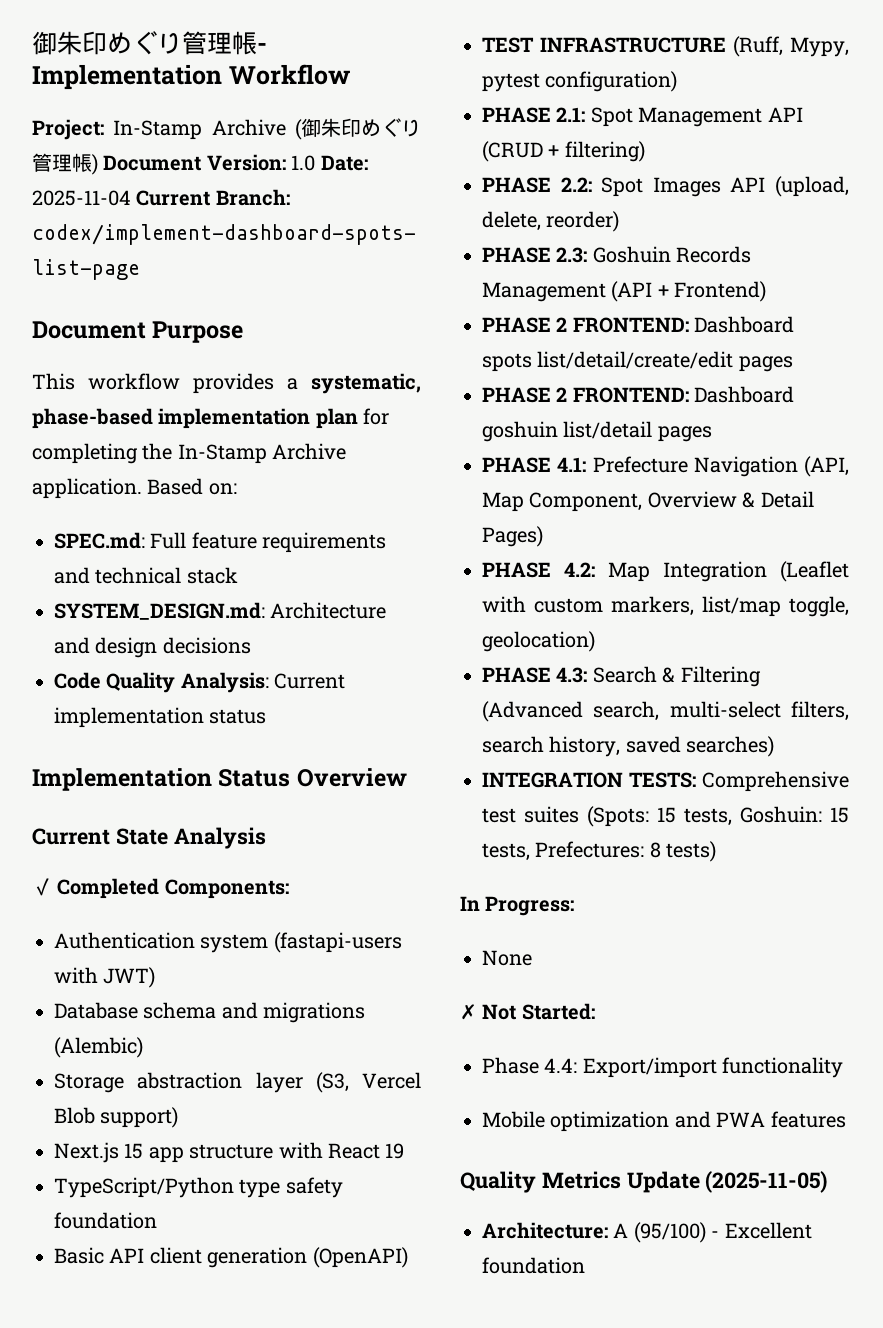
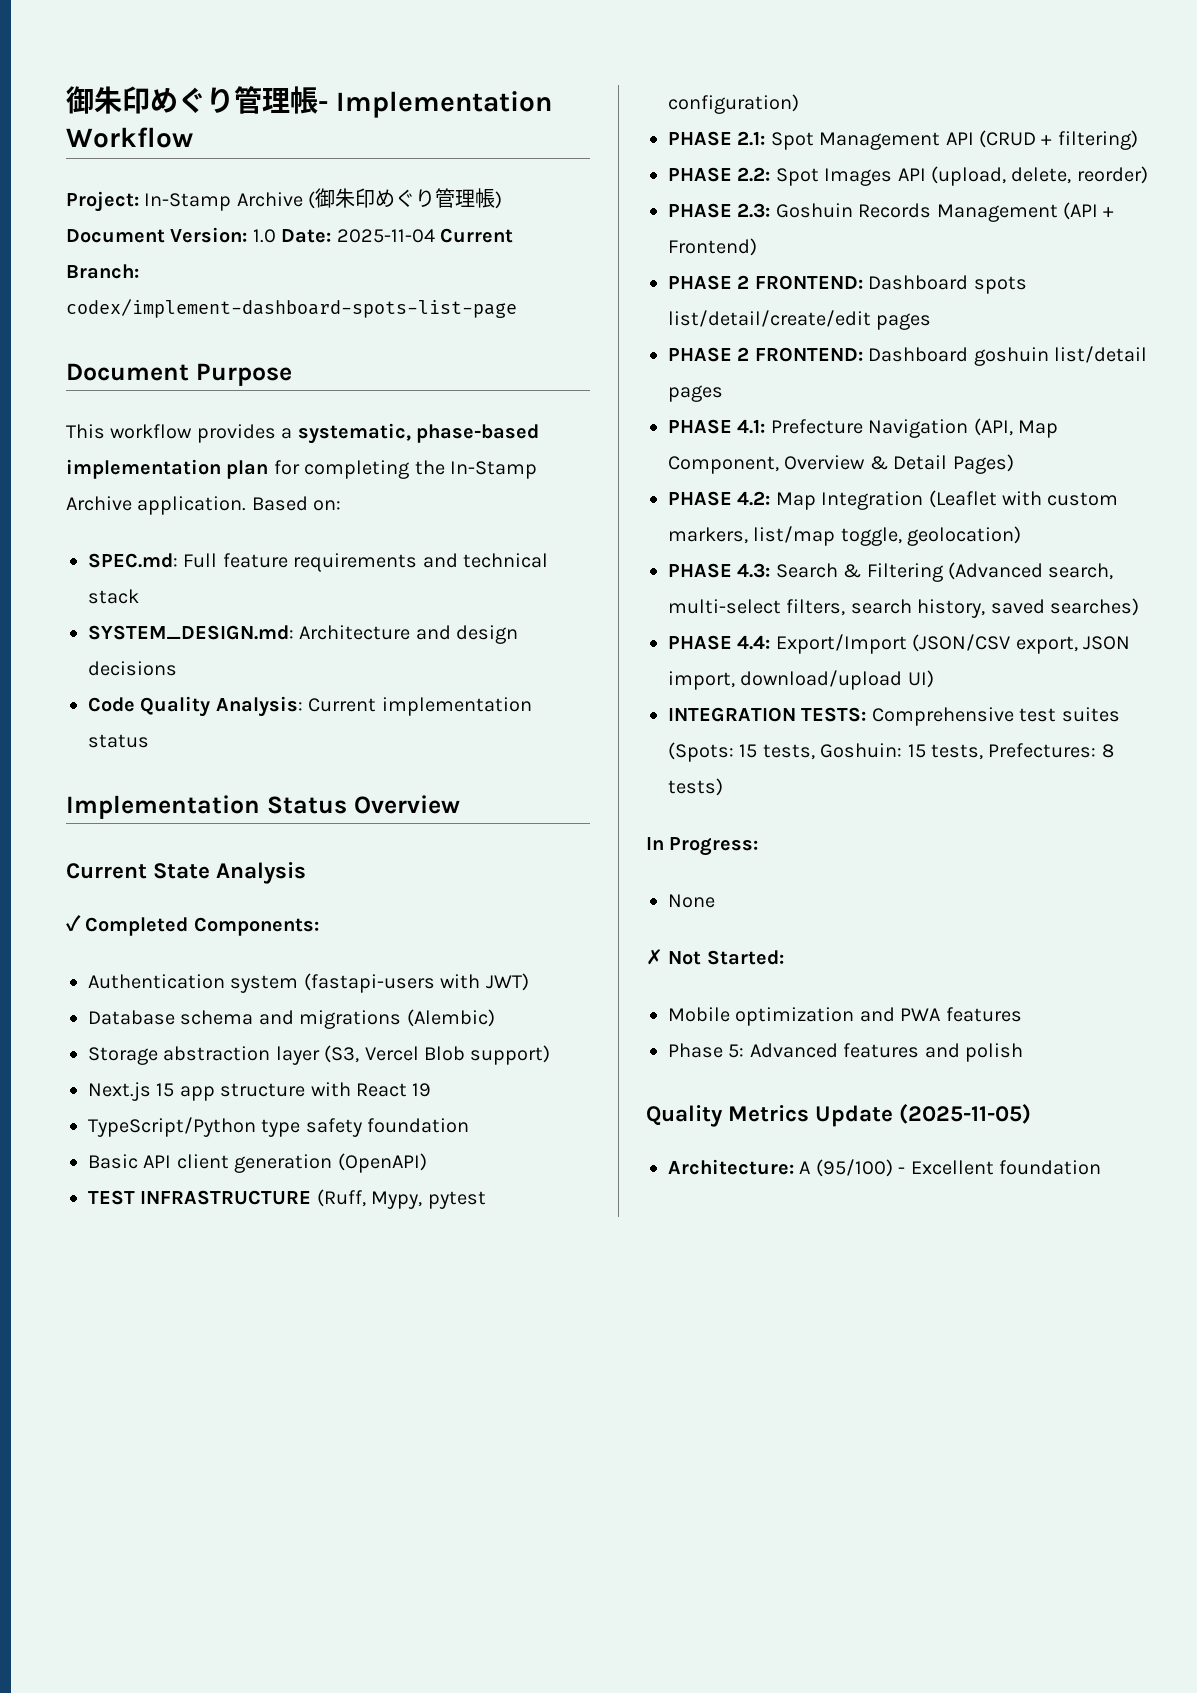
+ PHASE 4.4: Export/Import (JSON/CSV export, JSON import, download/upload UI)
- Phase 4.4: Export/import functionality
+ Phase 5: Advanced features and polish

